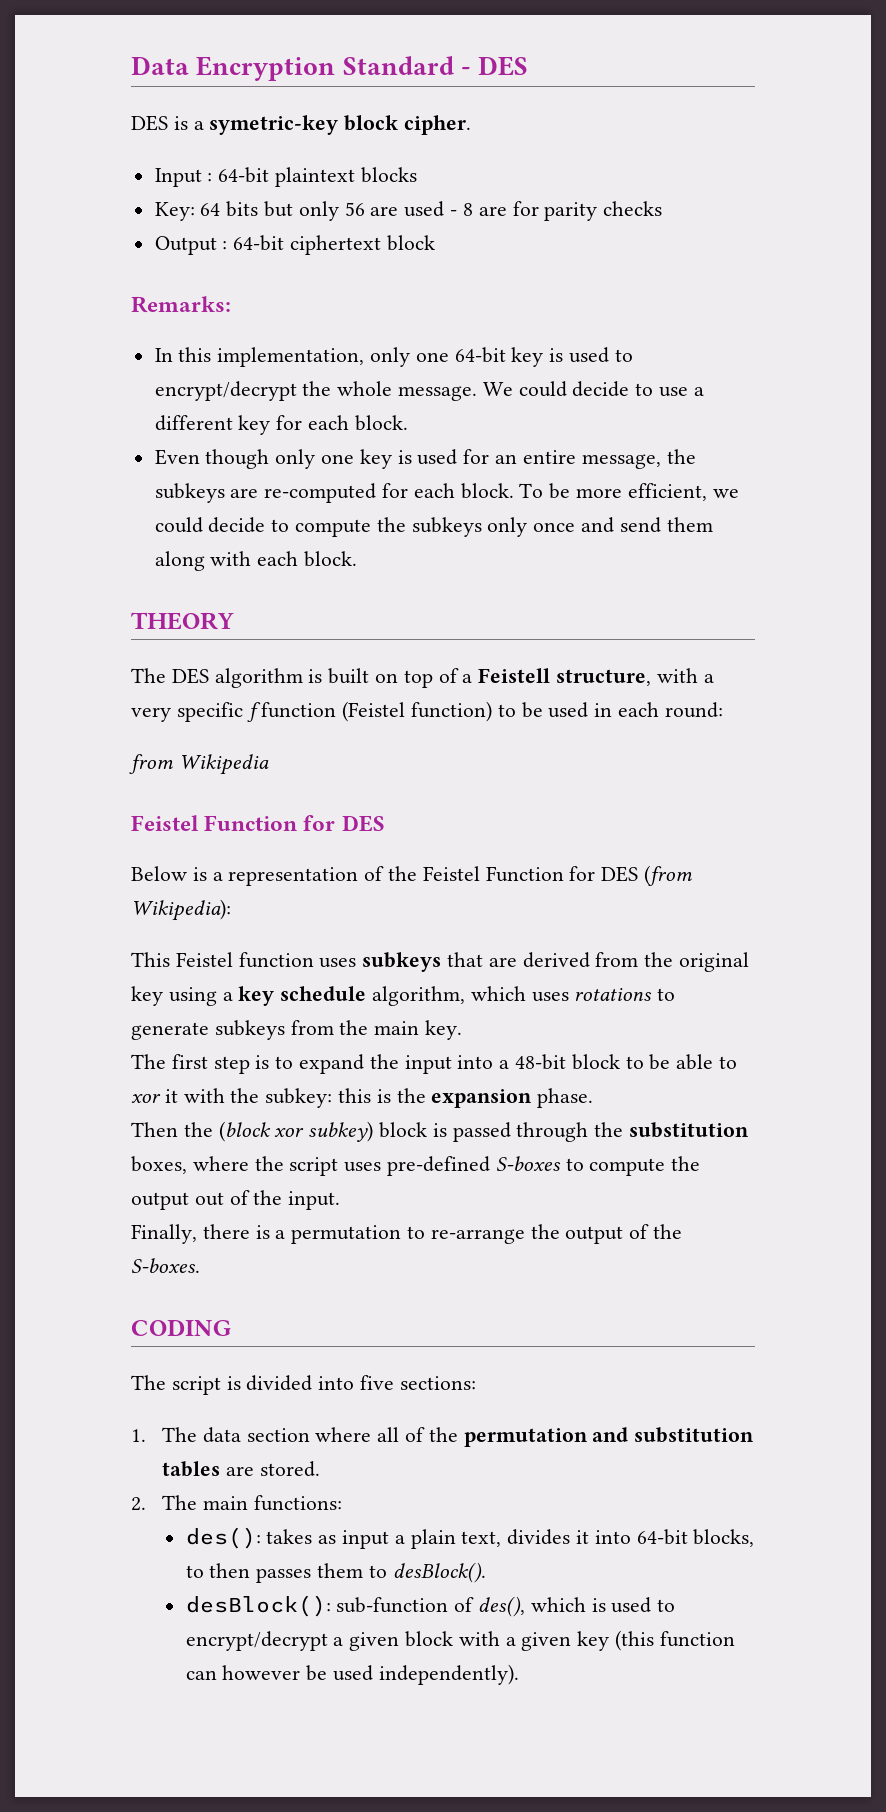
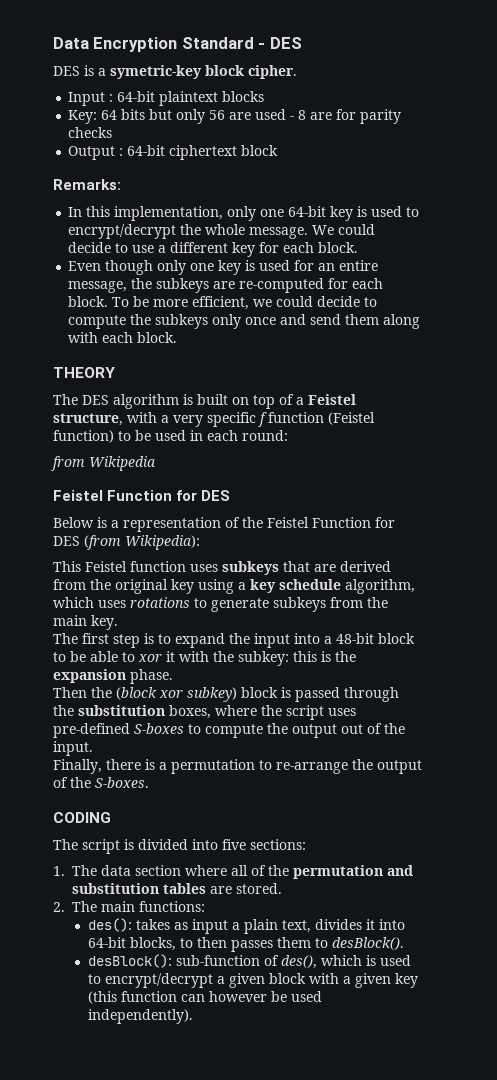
- The DES algorithm is built on top of a Feistell structure, with a very specific f function (Feistel function) to be used in each round:
+ The DES algorithm is built on top of a Feistel structure, with a very specific f function (Feistel function) to be used in each round:

